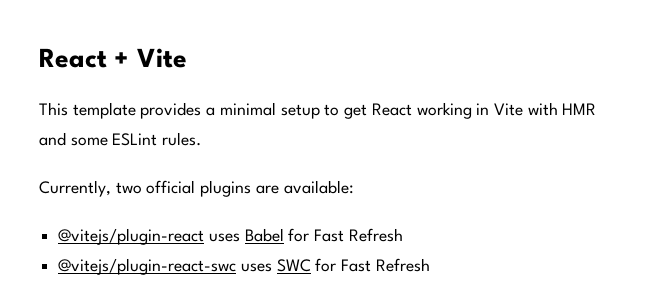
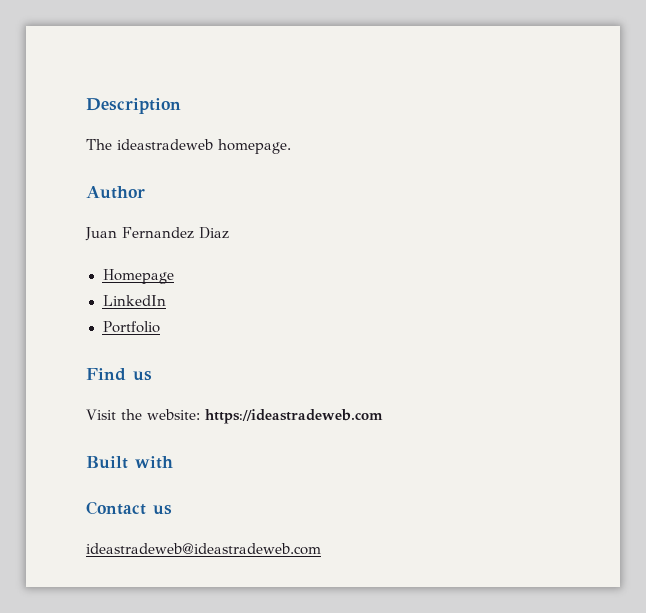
- React + Vite
- This template provides a minimal setup to get React working in Vite with HMR and some ESLint rules.
- Currently, two official plugins are available:
- @vitejs/plugin-react uses Babel for Fast Refresh
- @vitejs/plugin-react-swc uses SWC for Fast Refresh
+ Description
+ The ideastradeweb homepage.
+ Author
+ Juan Fernandez Diaz
+ Homepage
+ LinkedIn
+ Portfolio
+ Find us
+ Visit the website: https://ideastradeweb.com
+ Built with
+ Contact us
+ ideastradeweb@ideastradeweb.com

